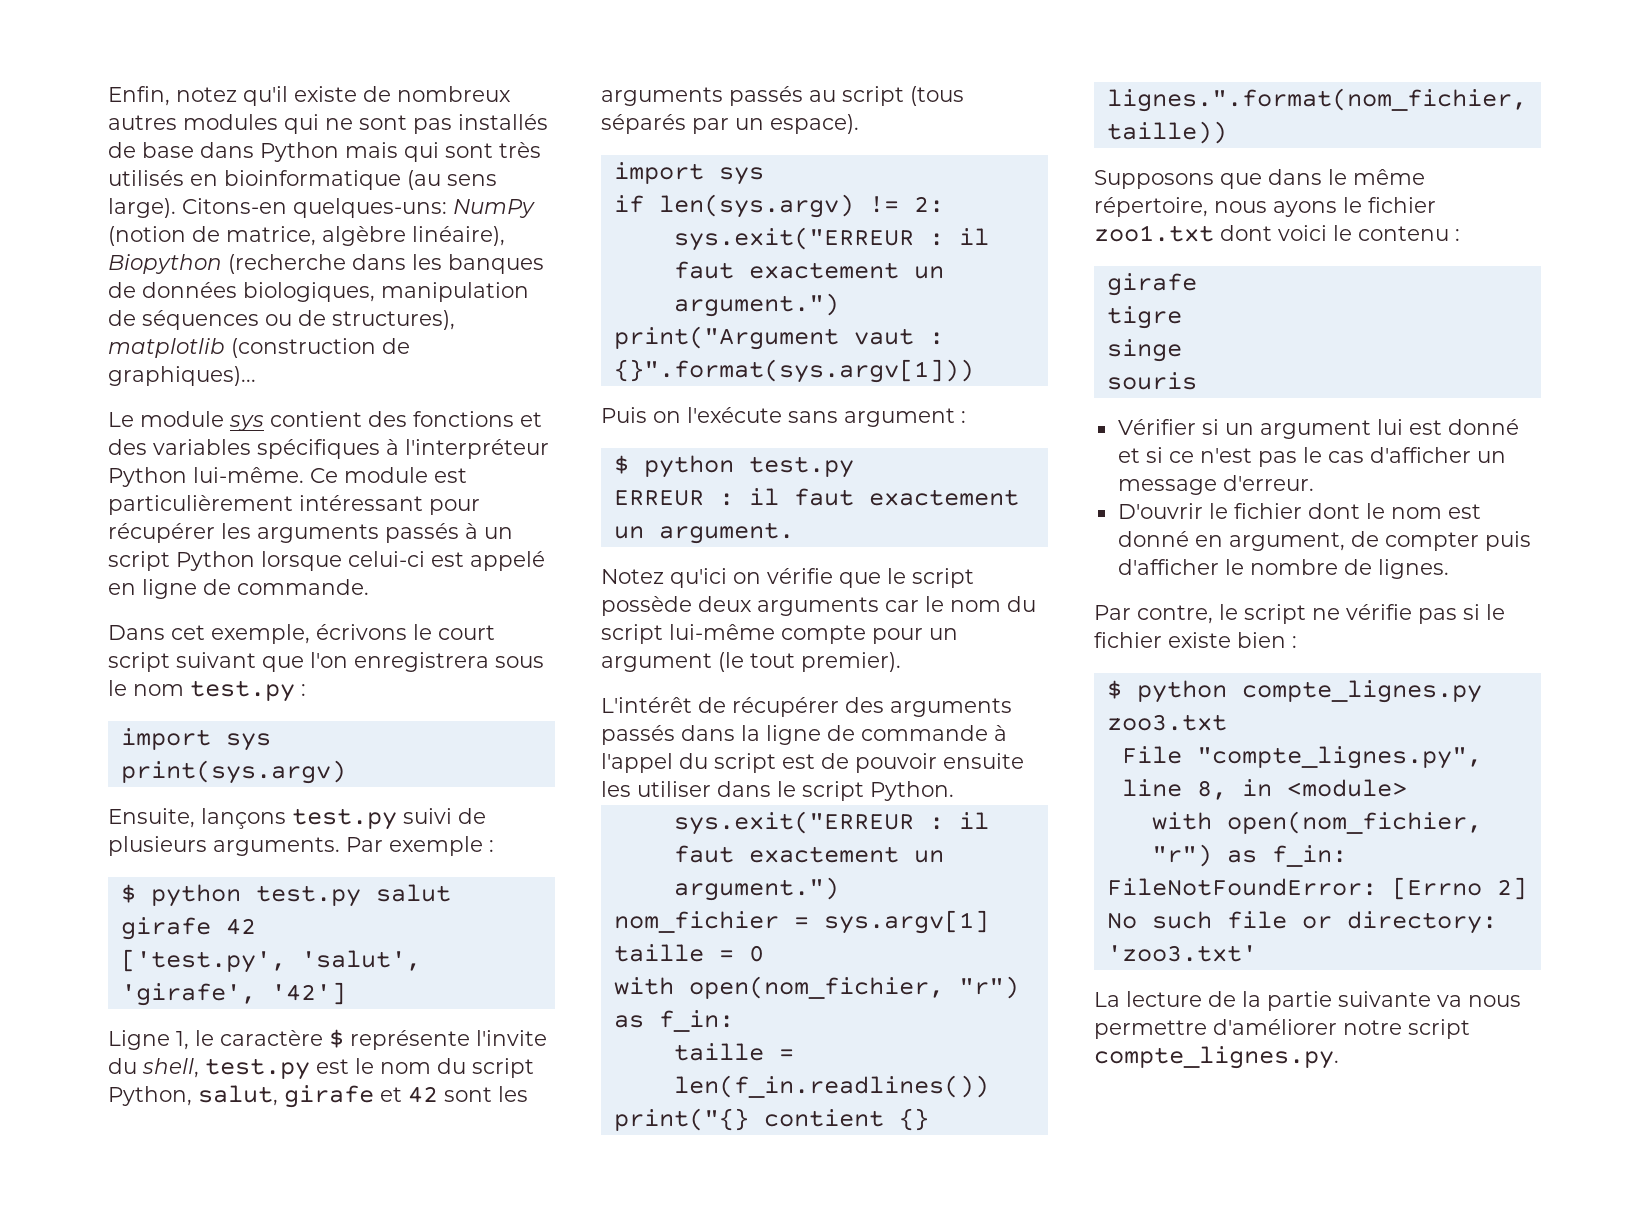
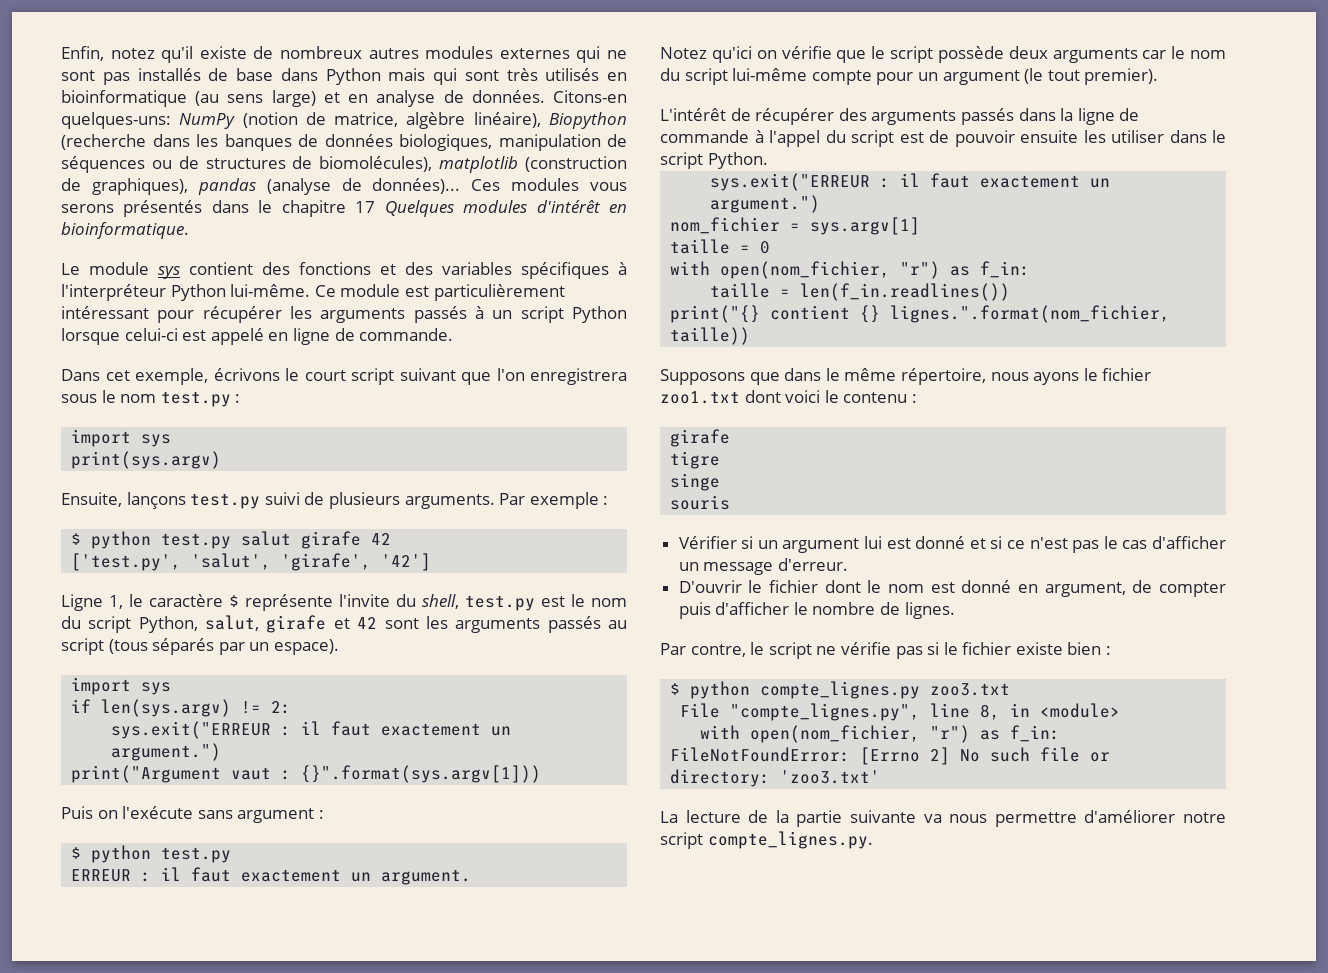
- Enfin, notez qu'il existe de nombreux autres modules qui ne sont pas installés de base dans Python mais qui sont très utilisés en bioinformatique (au sens large).
+ Enfin, notez qu'il existe de nombreux autres modules externes qui ne sont pas installés de base dans Python mais qui sont très utilisés en bioinformatique (au sens large) et en analyse de données.
- Citons-en quelques-uns: NumPy (notion de matrice, algèbre linéaire), Biopython (recherche dans les banques de données biologiques, manipulation de séquences ou de structures), matplotlib (construction de graphiques)...
+ Citons-en quelques-uns: NumPy (notion de matrice, algèbre linéaire), Biopython (recherche dans les banques de données biologiques, manipulation de séquences ou de structures de biomolécules), matplotlib (construction de graphiques), pandas (analyse de données)... Ces modules vous serons présentés dans le chapitre 17 Quelques modules d'intérêt en bioinformatique.

